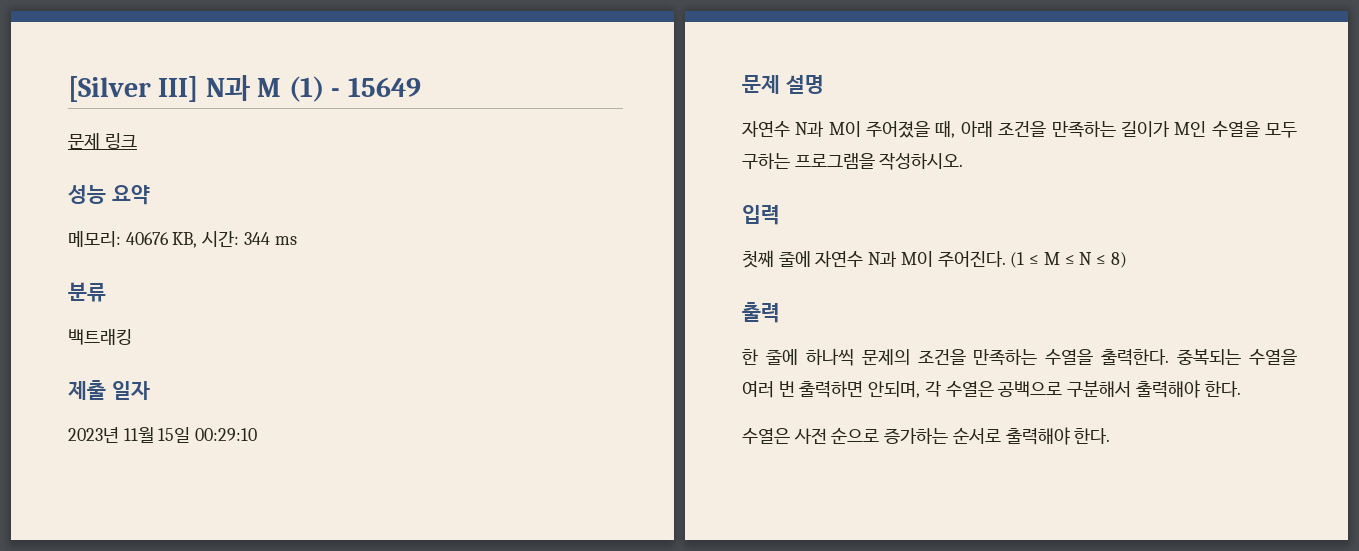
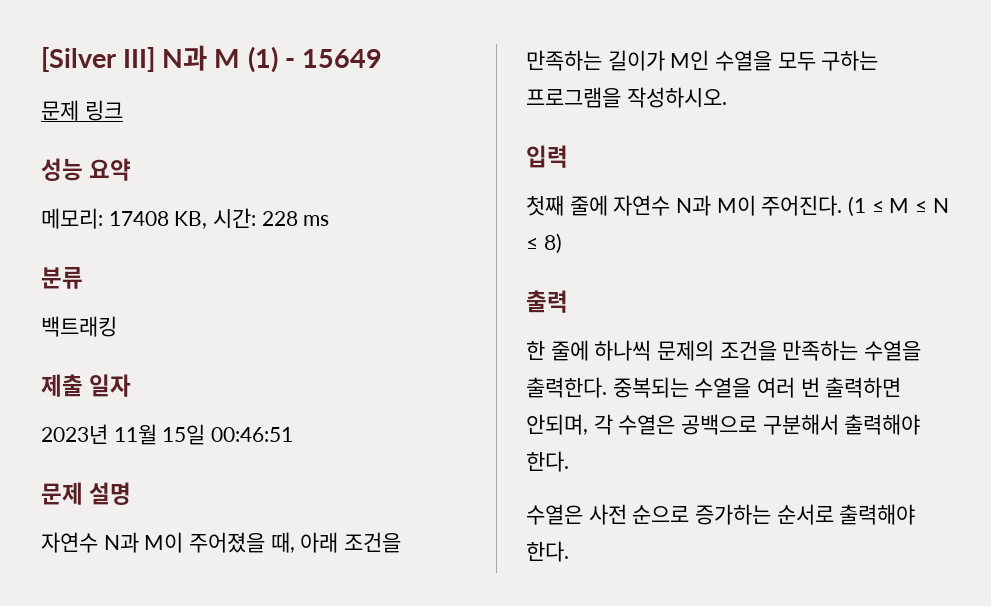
- 메모리: 40676 KB, 시간: 344 ms
+ 메모리: 17408 KB, 시간: 228 ms
- 2023년 11월 15일 00:29:10
+ 2023년 11월 15일 00:46:51

